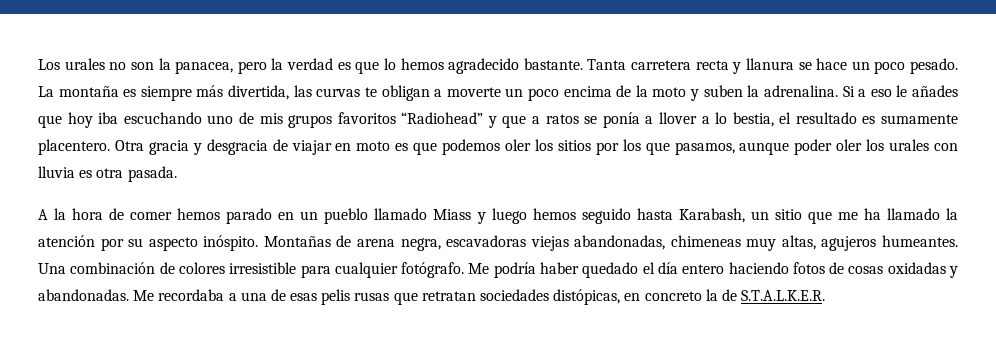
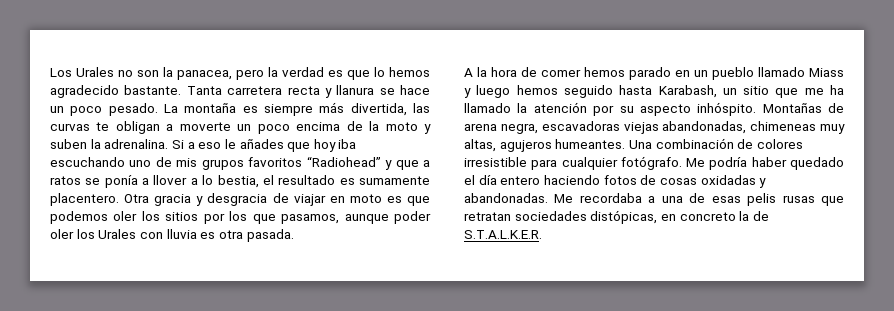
- Los urales no son la panacea, pero la verdad es que lo hemos agradecido bastante.
+ Los Urales no son la panacea, pero la verdad es que lo hemos agradecido bastante.
- Otra gracia y desgracia de viajar en moto es que podemos oler los sitios por los que pasamos, aunque poder oler los urales con lluvia es otra pasada.
+ Otra gracia y desgracia de viajar en moto es que podemos oler los sitios por los que pasamos, aunque poder oler los Urales con lluvia es otra pasada.
- A la hora de comer hemos parado en un pueblo llamado Miass y luego hemos seguido hasta Karabash, un sitio que me ha llamado la atención por su aspecto inóspito.
+ A la hora de comer hemos parado en un pueblo llamado Miass y luego hemos seguido hasta Karabash, un sitio que me ha llamado la atención por su aspecto inhóspito.

